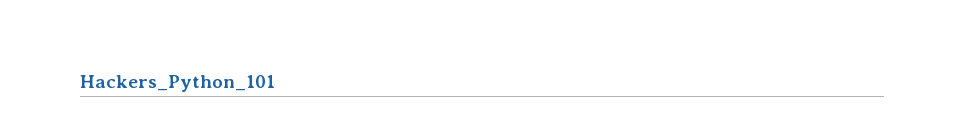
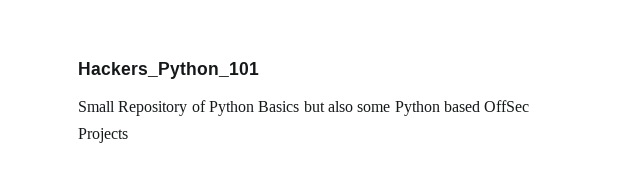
+ Small Repository of Python Basics but also some Python based OffSec Projects

